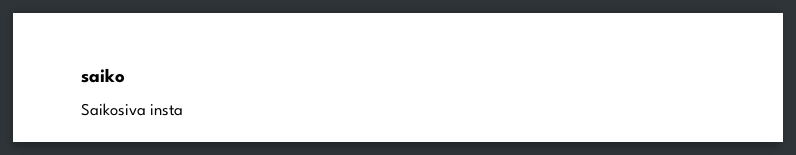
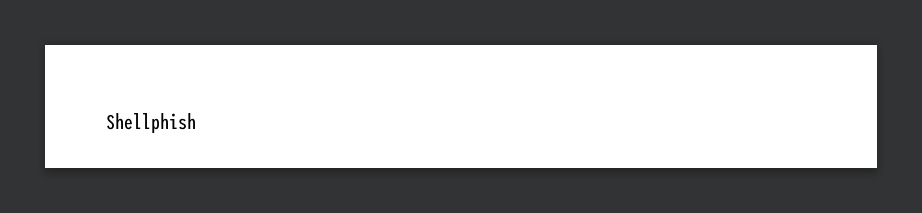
- saiko
- Saikosiva insta
+ Shellphish

